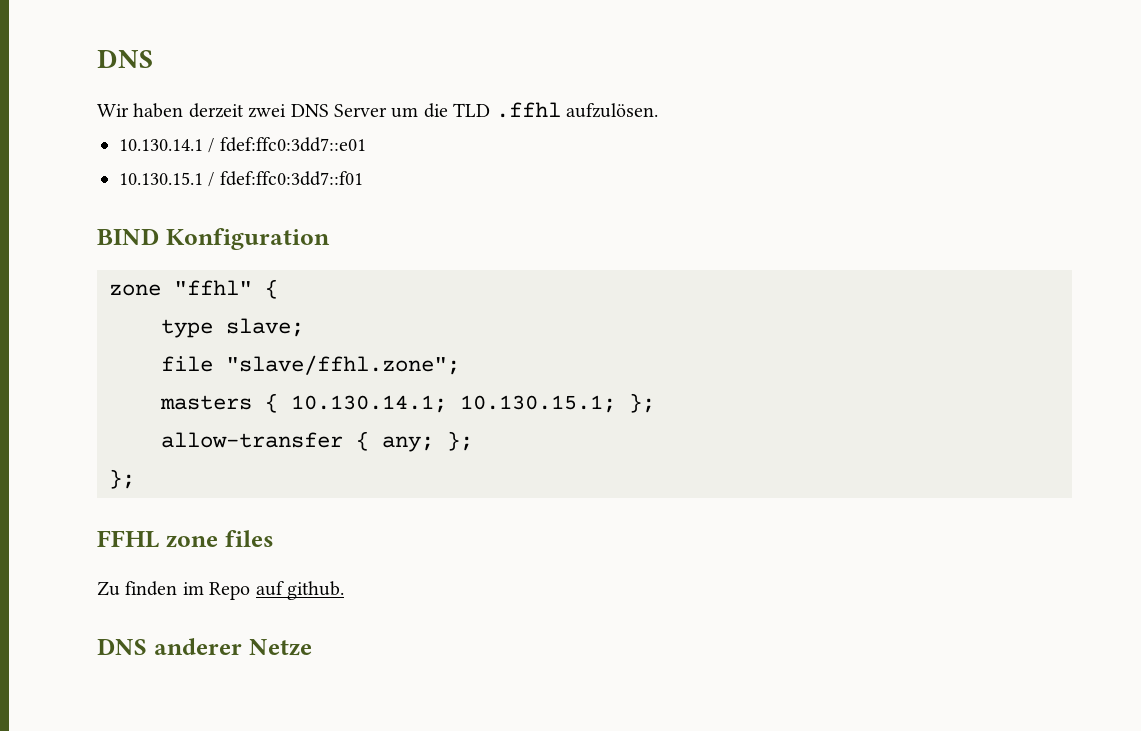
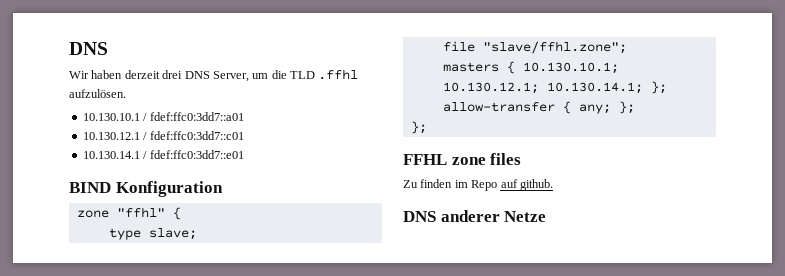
- Wir haben derzeit zwei DNS Server um die TLD .ffhl aufzulösen.
+ Wir haben derzeit drei DNS Server, um die TLD .ffhl aufzulösen.
+ 10.130.10.1 / fdef:ffc0:3dd7::a01
+ 10.130.12.1 / fdef:ffc0:3dd7::c01
- 10.130.15.1 / fdef:ffc0:3dd7::f01
- masters { 10.130.14.1; 10.130.15.1; };
+ masters { 10.130.10.1; 10.130.12.1; 10.130.14.1; };

